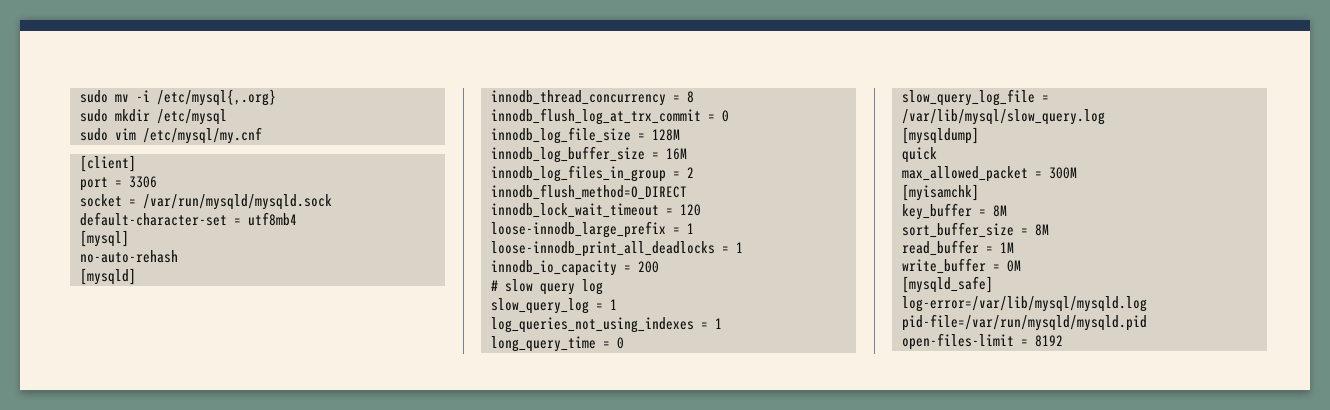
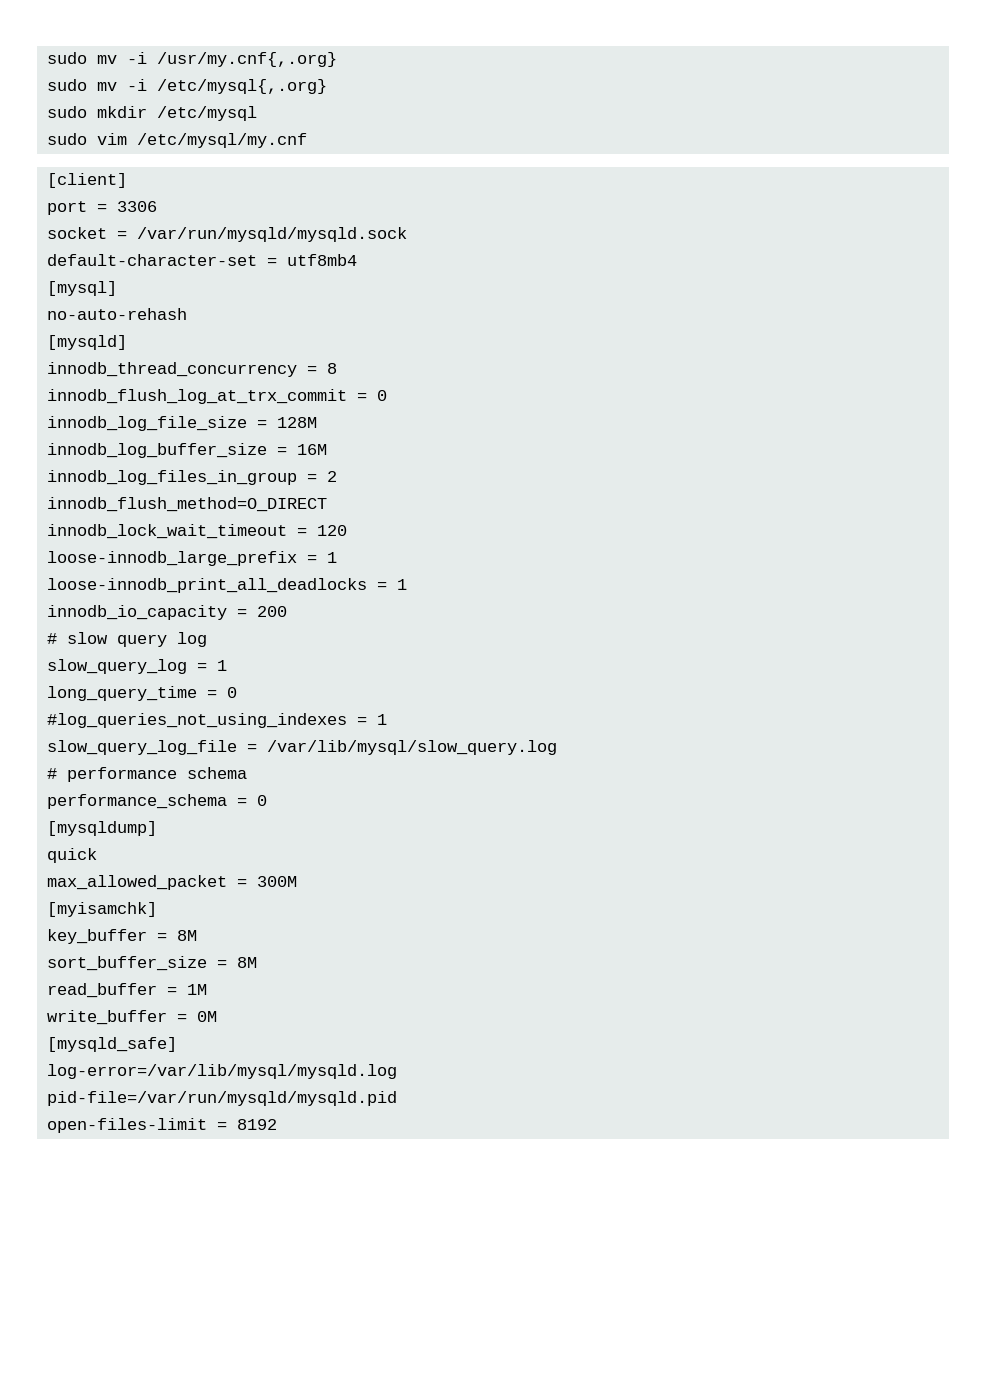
+ sudo mv -i /usr/my.cnf{,.org}
- log_queries_not_using_indexes = 1
+ #log_queries_not_using_indexes = 1
+ # performance schema
+ performance_schema = 0

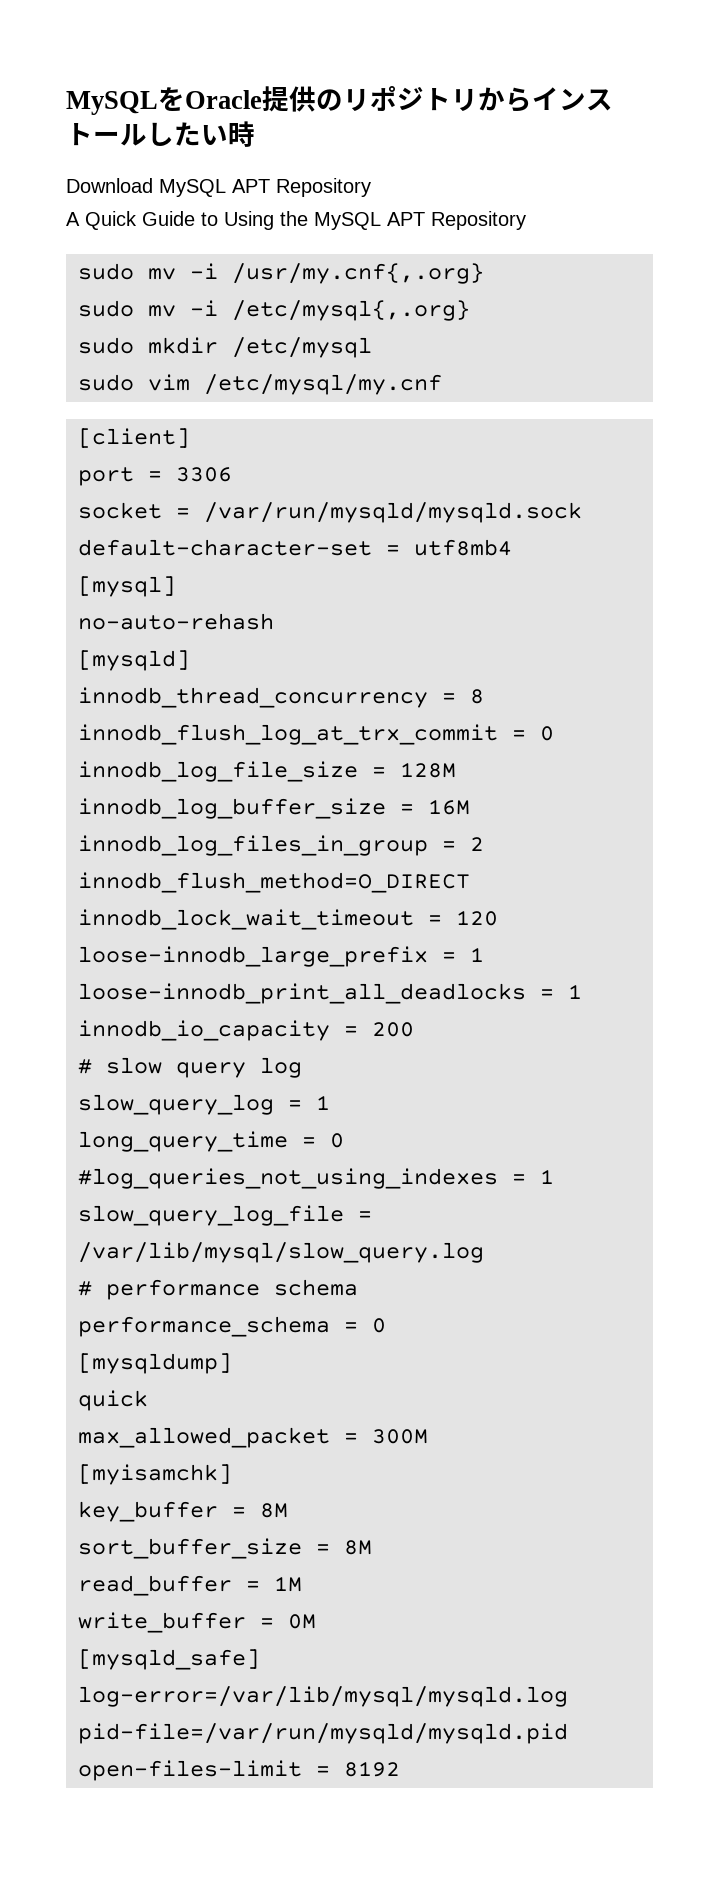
+ MySQLをOracle提供のリポジトリからインストールしたい時
+ Download MySQL APT Repository
+ A Quick Guide to Using the MySQL APT Repository

